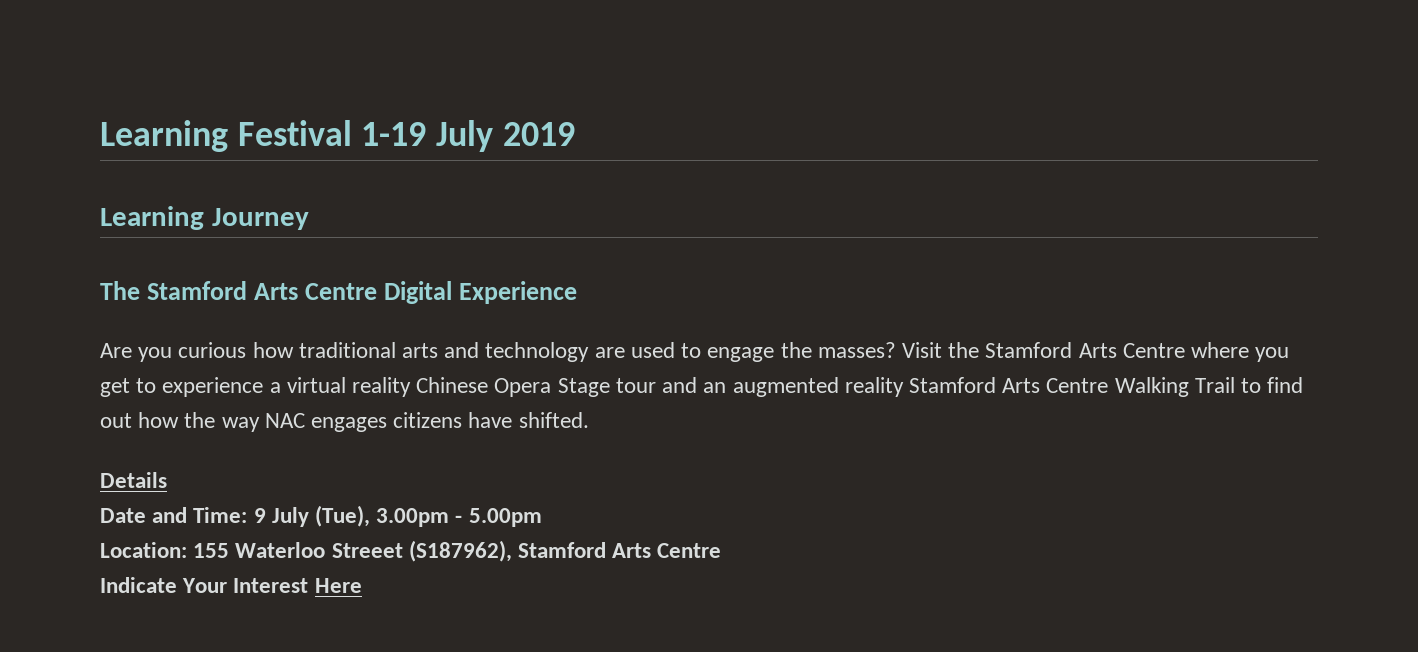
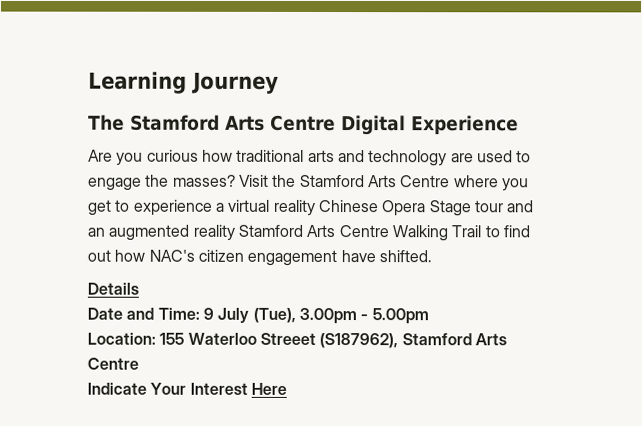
- Learning Festival 1-19 July 2019
- Visit the Stamford Arts Centre where you get to experience a virtual reality Chinese Opera Stage tour and an augmented reality Stamford Arts Centre Walking Trail to find out how the way NAC engages citizens have shifted.
+ Visit the Stamford Arts Centre where you get to experience a virtual reality Chinese Opera Stage tour and an augmented reality Stamford Arts Centre Walking Trail to find out how NAC's citizen engagement have shifted.

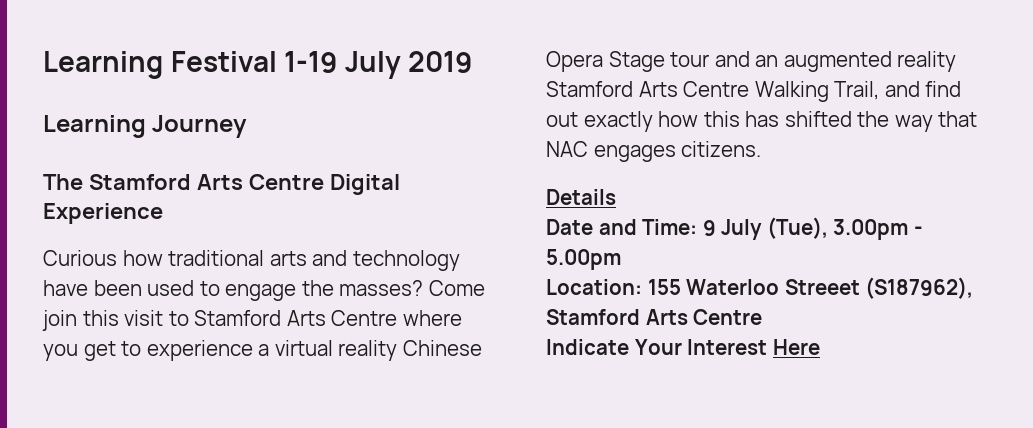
+ Learning Festival 1-19 July 2019
- Are you curious how traditional arts and technology are used to engage the masses?
+ Curious how traditional arts and technology have been used to engage the masses?
- Visit the Stamford Arts Centre where you get to experience a virtual reality Chinese Opera Stage tour and an augmented reality Stamford Arts Centre Walking Trail to find out how NAC's citizen engagement have shifted.
+ Come join this visit to Stamford Arts Centre where you get to experience a virtual reality Chinese Opera Stage tour and an augmented reality Stamford Arts Centre Walking Trail, and find out exactly how this has shifted the way that NAC engages citizens.

